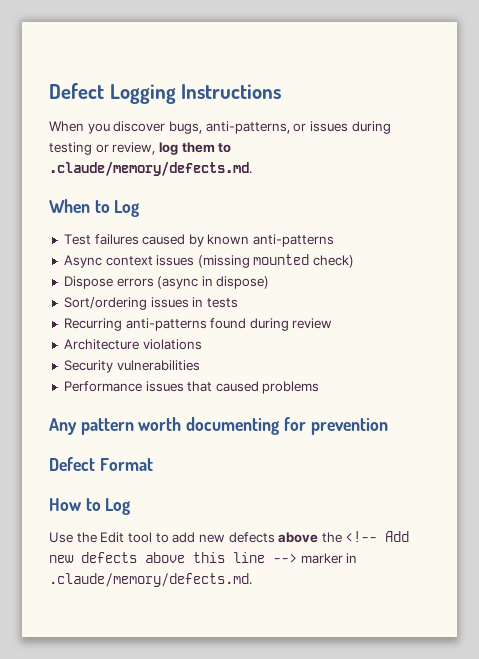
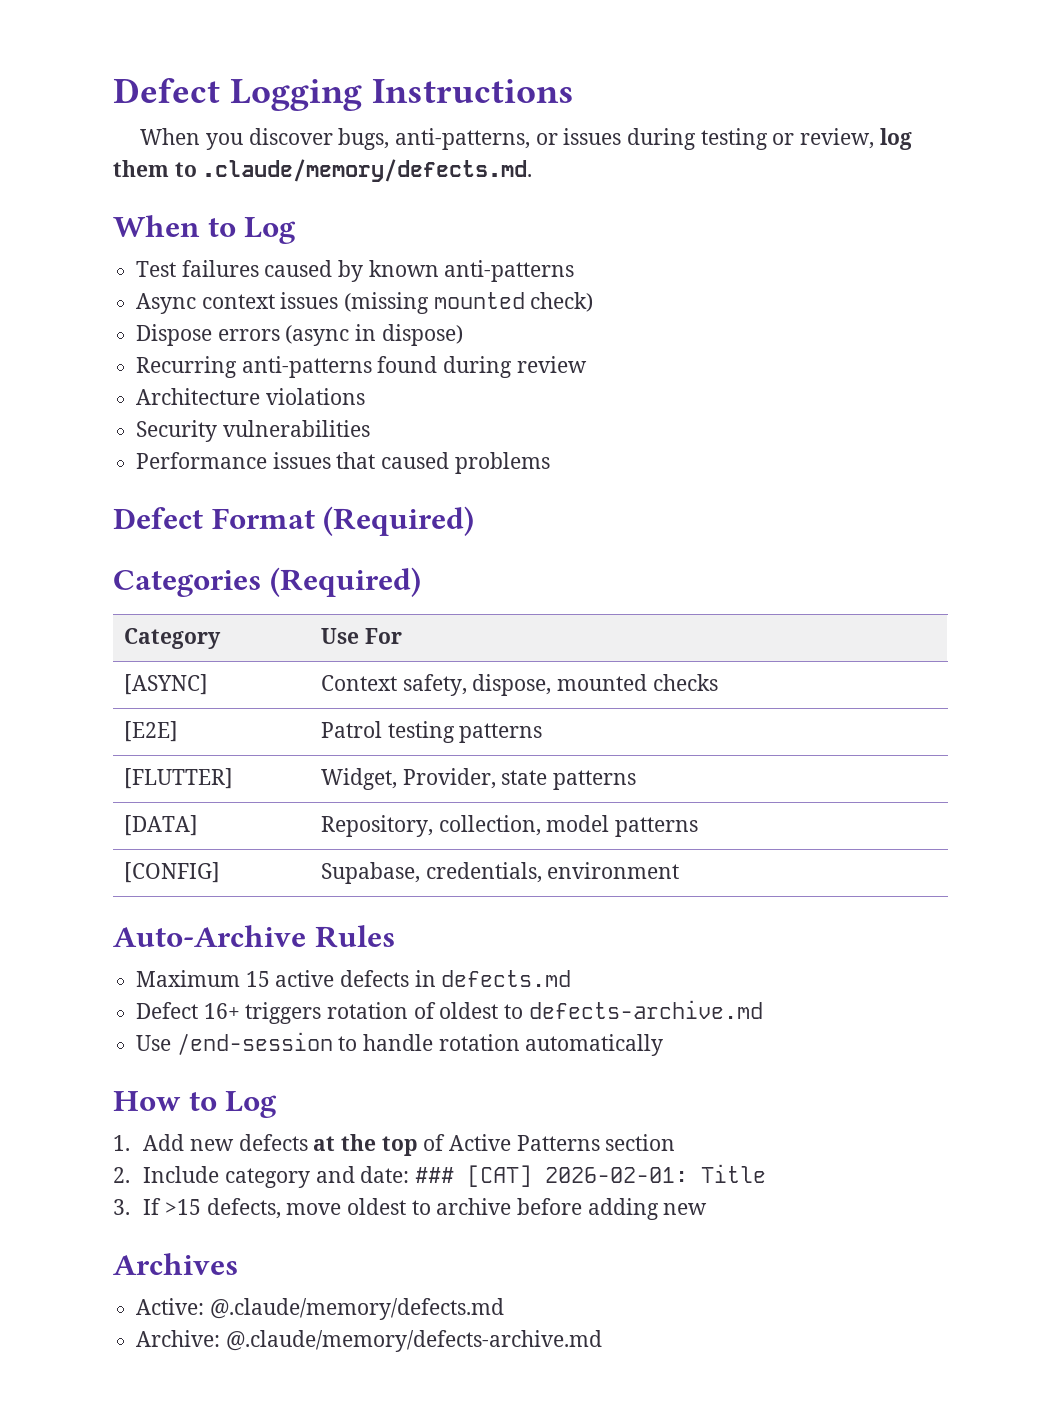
- Sort/ordering issues in tests
- Any pattern worth documenting for prevention
- Defect Format
+ Defect Format (Required)
+ Categories (Required)
+ Category | Use For
+ [ASYNC] | Context safety, dispose, mounted checks
+ [E2E] | Patrol testing patterns
+ [FLUTTER] | Widget, Provider, state patterns
+ [DATA] | Repository, collection, model patterns
+ [CONFIG] | Supabase, credentials, environment
+ Auto-Archive Rules
+ Maximum 15 active defects in defects.md
+ Defect 16+ triggers rotation of oldest to defects-archive.md
+ Use /end-session to handle rotation automatically
  How to Log
- Use the Edit tool to add new defects above the <!-- Add new defects above this line --> marker in .claude/memory/defects.md.
+ 1. Add new defects at the top of Active Patterns section
+ 2. Include category and date: ### [CAT] 2026-02-01: Title
+ 3. If >15 defects, move oldest to archive before adding new
+ Archives
+ Active: @.claude/memory/defects.md
+ Archive: @.claude/memory/defects-archive.md

